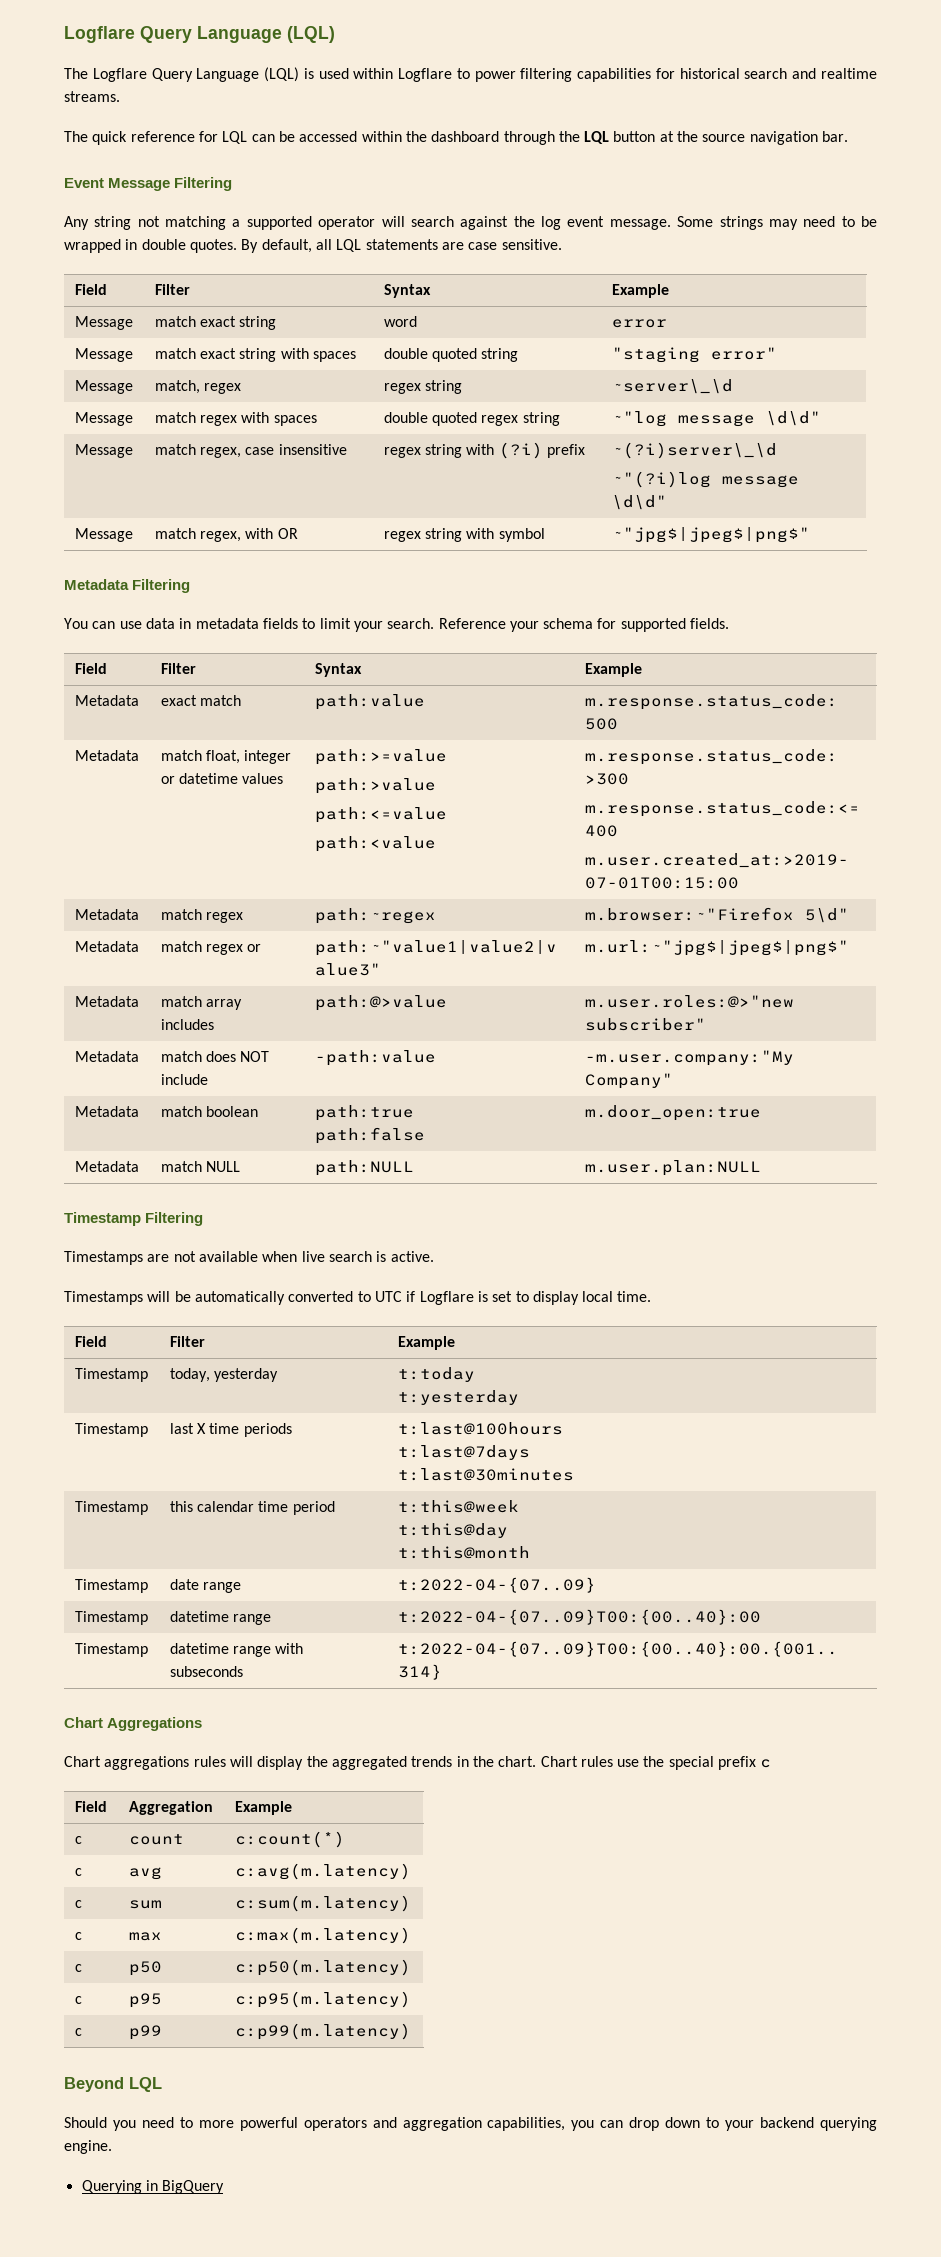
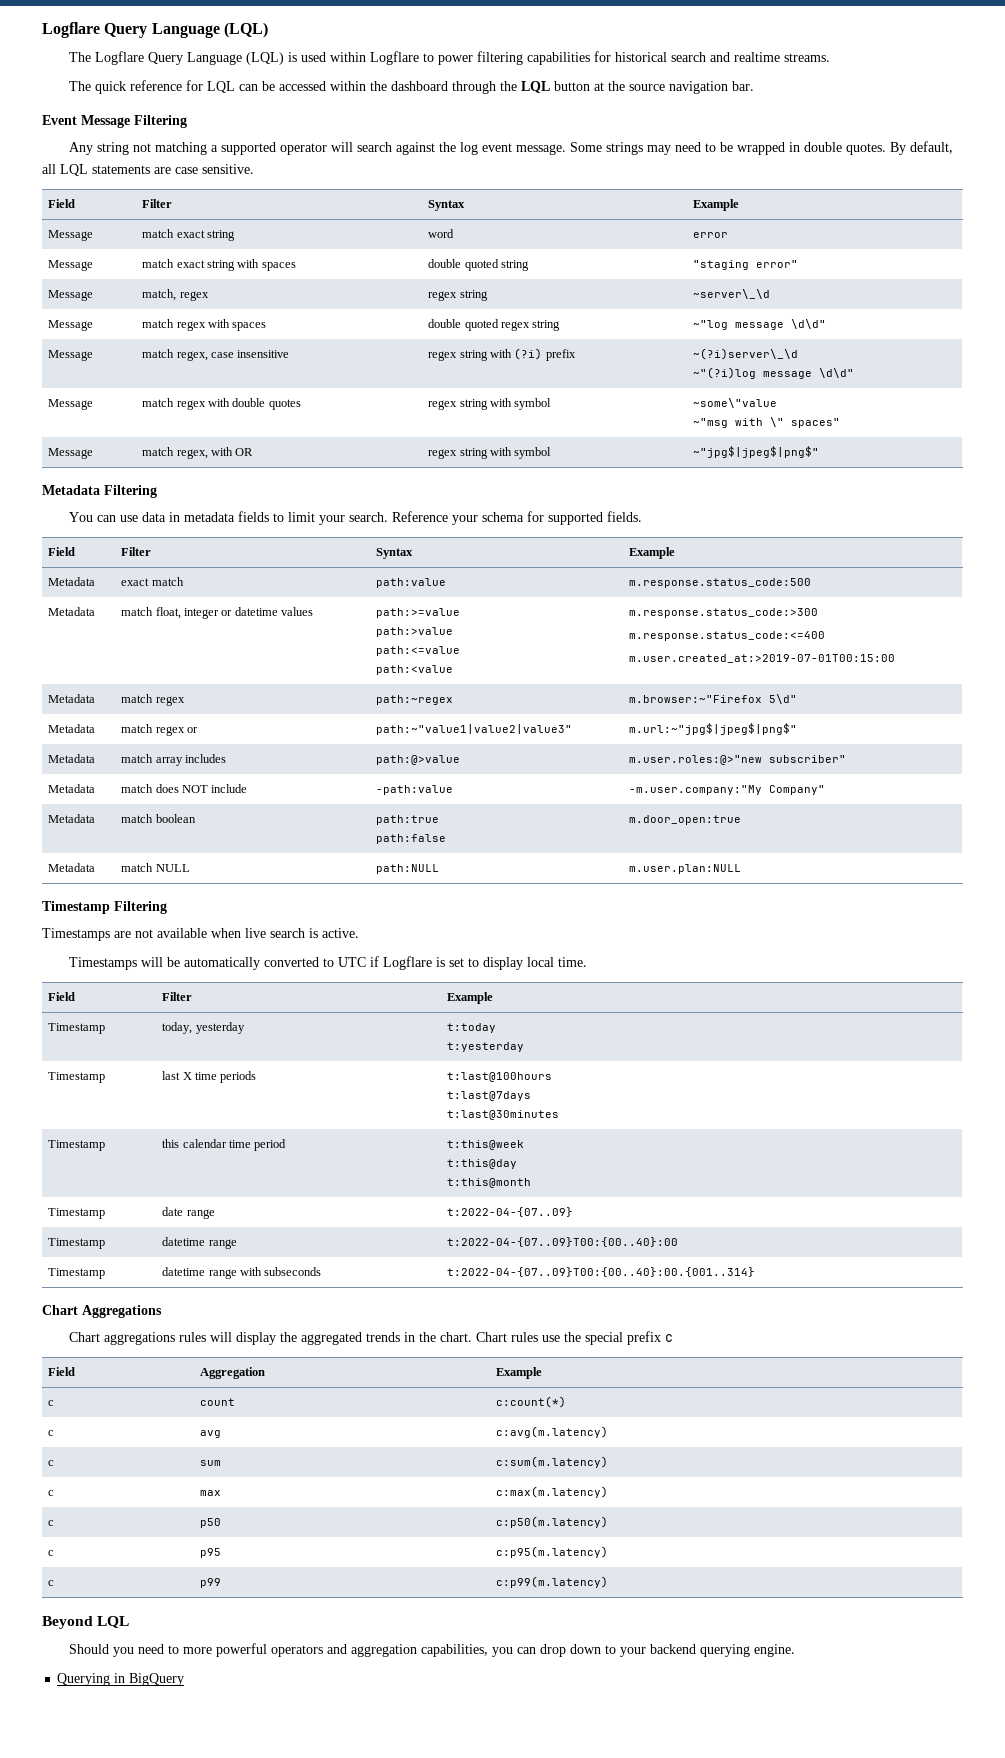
+ Message | match regex with double quotes | regex string with symbol | ~some\"value
+ ~"msg with \" spaces"

